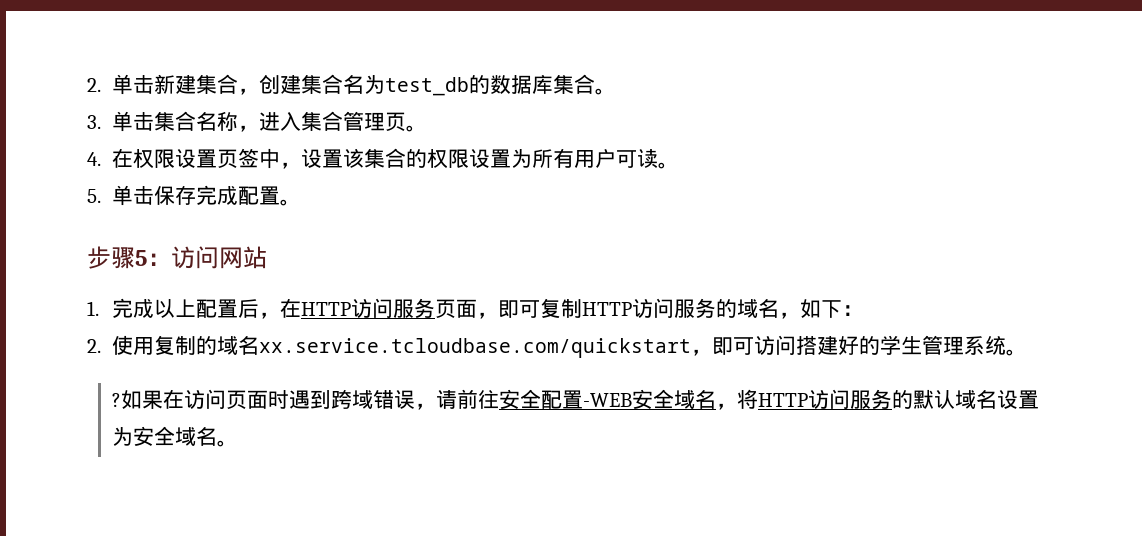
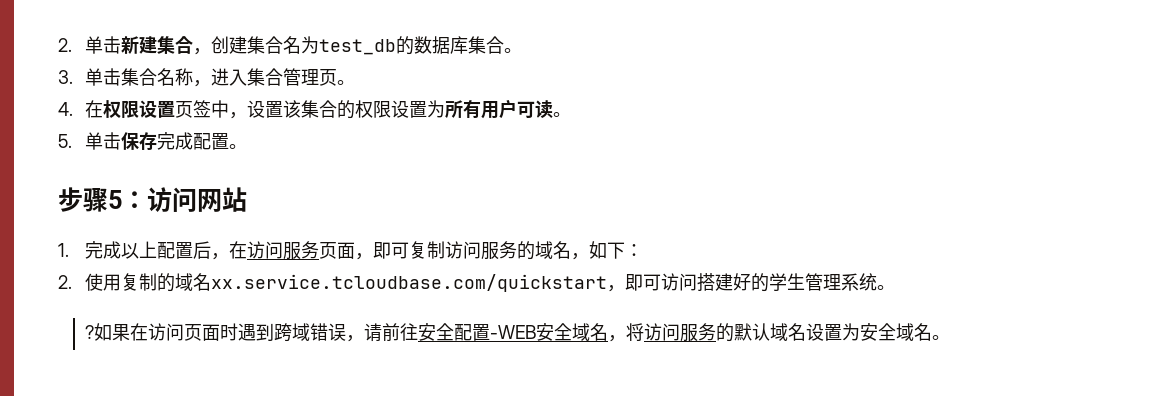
- 1.完成以上配置后，在HTTP访问服务页面，即可复制HTTP访问服务的域名，如下：
+ 1.完成以上配置后，在访问服务页面，即可复制访问服务的域名，如下：
- 如果在访问页面时遇到跨域错误，请前往安全配置-WEB安全域名，将HTTP访问服务的默认域名设置为安全域名。
+ 如果在访问页面时遇到跨域错误，请前往安全配置-WEB安全域名，将访问服务的默认域名设置为安全域名。

